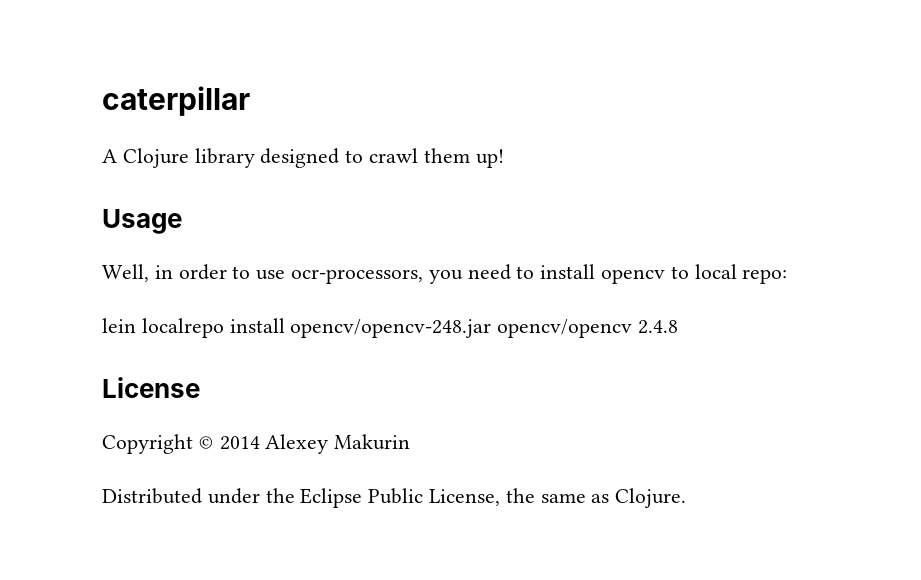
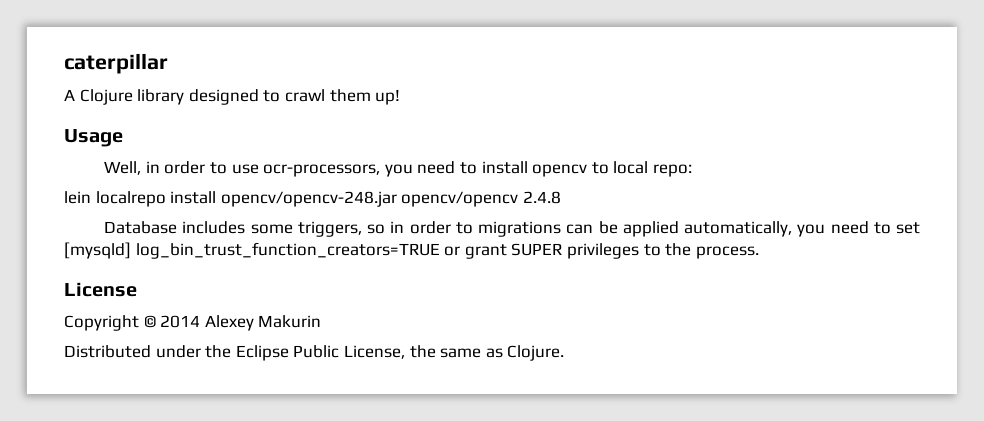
+ Database includes some triggers, so in order to migrations can be applied automatically, you need to set [mysqld] log_bin_trust_function_creators=TRUE or grant SUPER privileges to the process.

